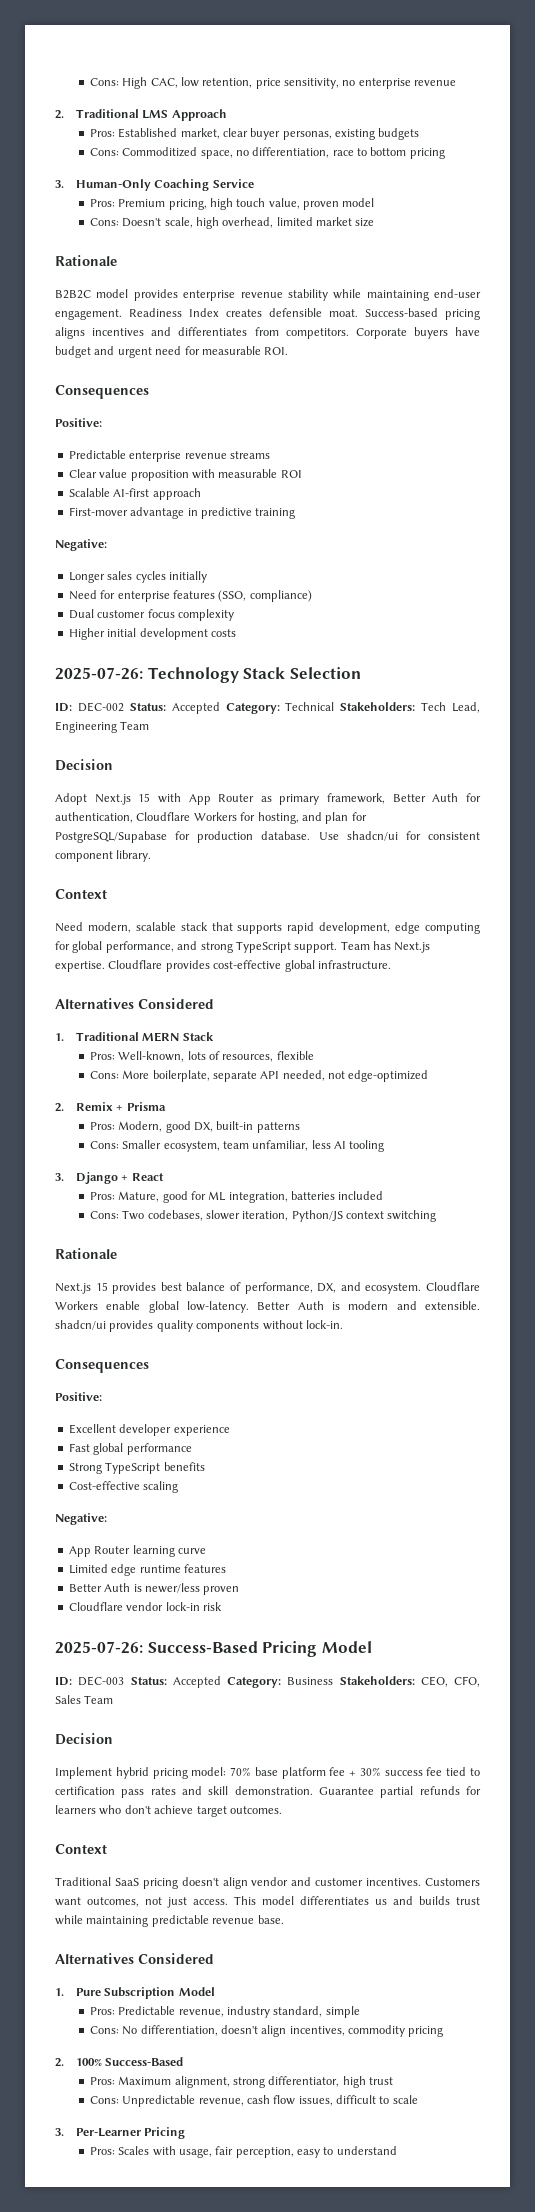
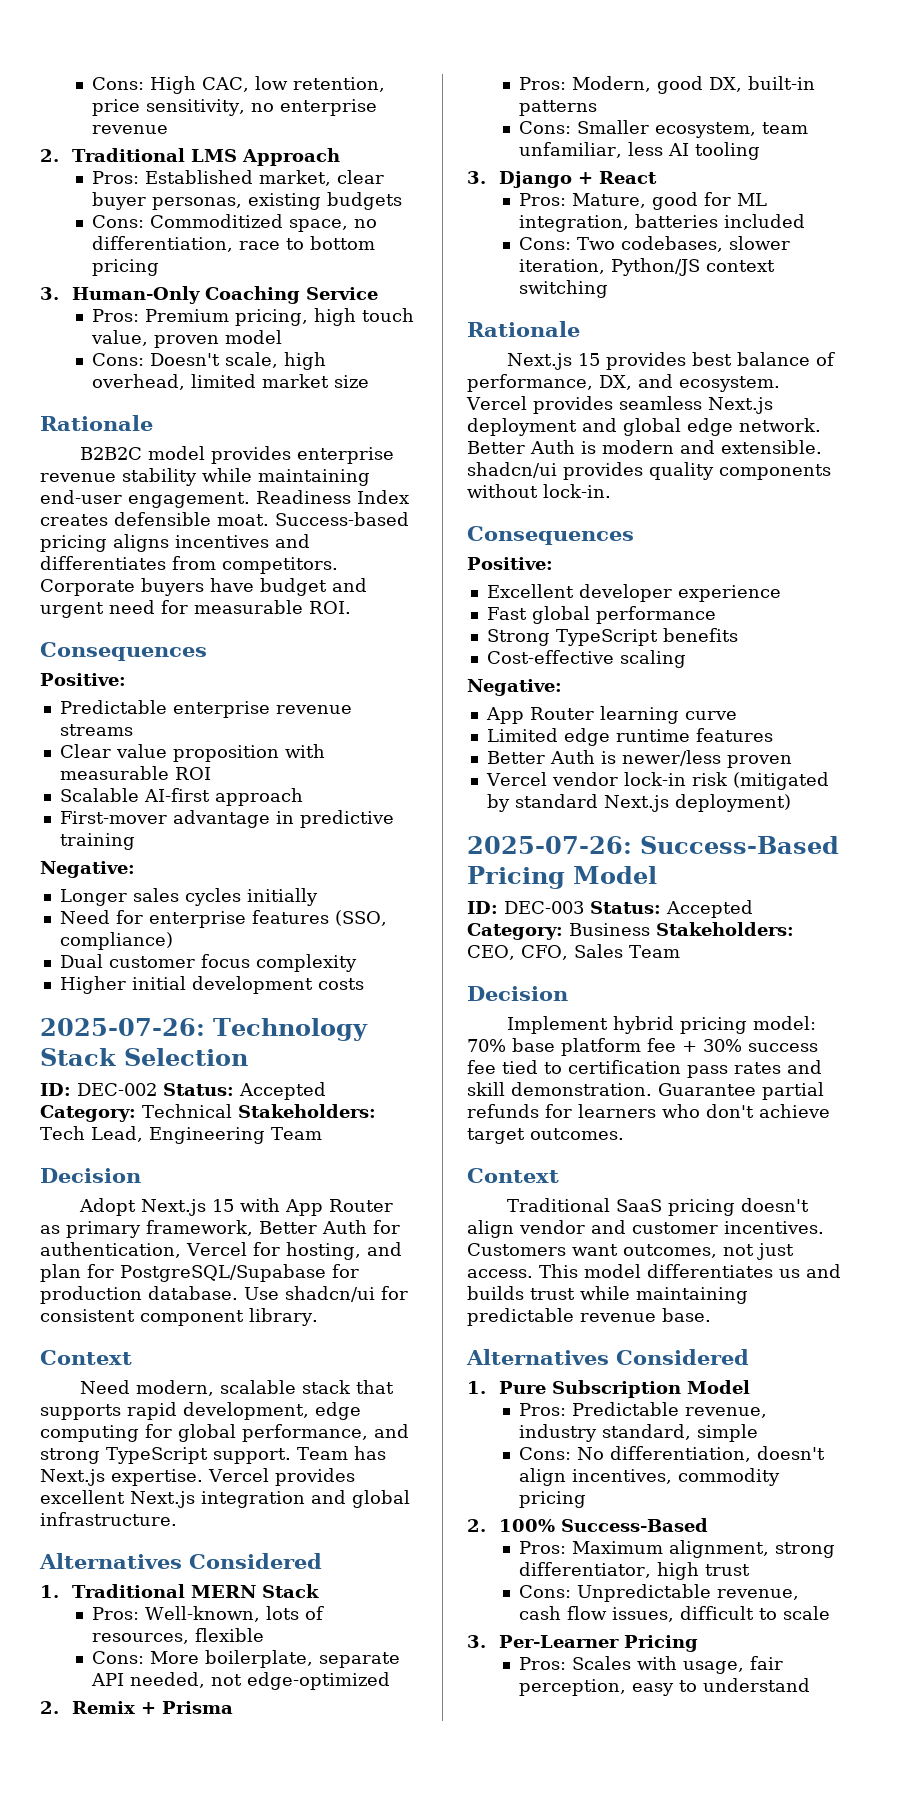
- Adopt Next.js 15 with App Router as primary framework, Better Auth for authentication, Cloudflare Workers for hosting, and plan for PostgreSQL/Supabase for production database.
+ Adopt Next.js 15 with App Router as primary framework, Better Auth for authentication, Vercel for hosting, and plan for PostgreSQL/Supabase for production database.
- Cloudflare provides cost-effective global infrastructure.
+ Vercel provides excellent Next.js integration and global infrastructure.
- Cloudflare Workers enable global low-latency.
+ Vercel provides seamless Next.js deployment and global edge network.
- Cloudflare vendor lock-in risk
+ Vercel vendor lock-in risk (mitigated by standard Next.js deployment)

